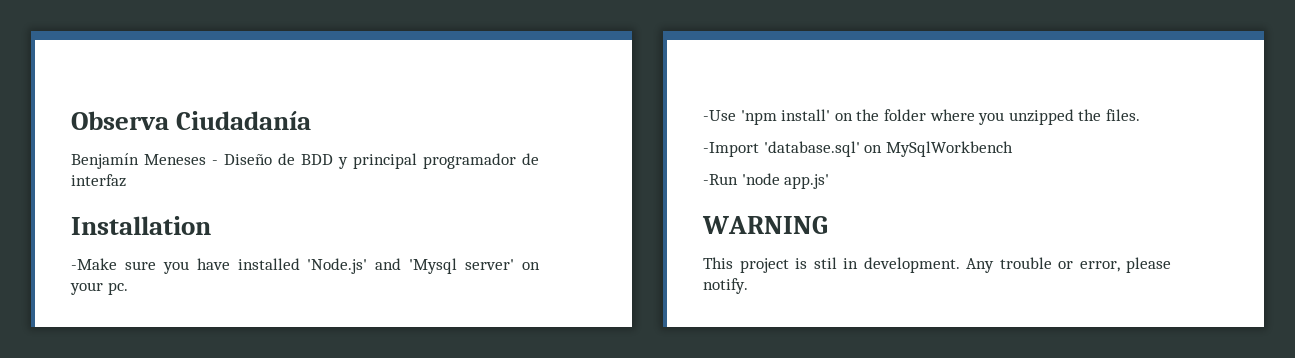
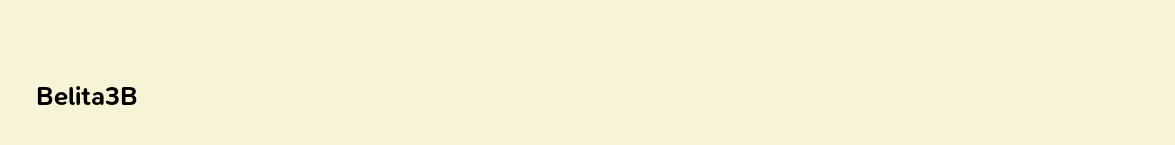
- Observa Ciudadanía
- Benjamín Meneses - Diseño de BDD y principal programador de interfaz
- Installation
- -Make sure you have installed 'Node.js' and 'Mysql server' on your pc.
- -Use 'npm install' on the folder where you unzipped the files.
- -Import 'database.sql' on MySqlWorkbench
- -Run 'node app.js'
- WARNING
- This project is stil in development. Any trouble or error, please notify.
+ Belita3B

